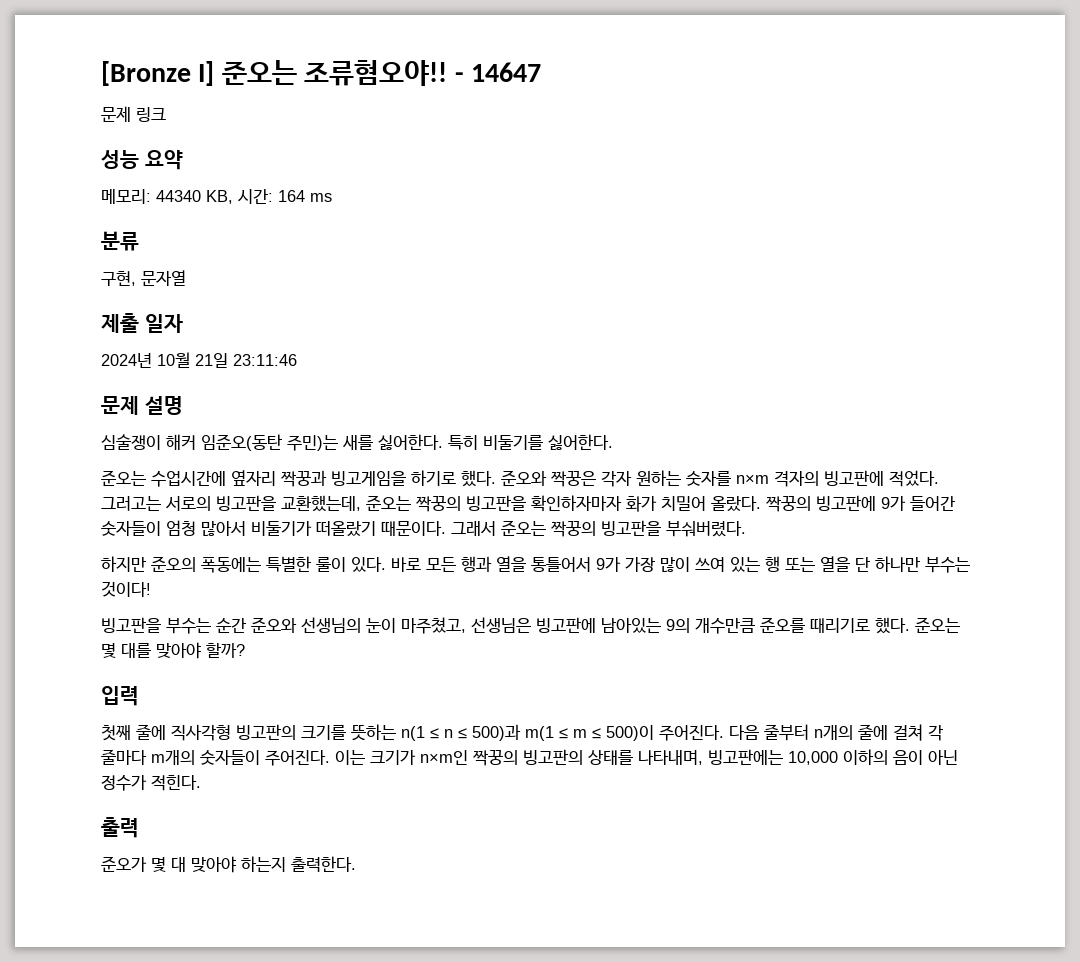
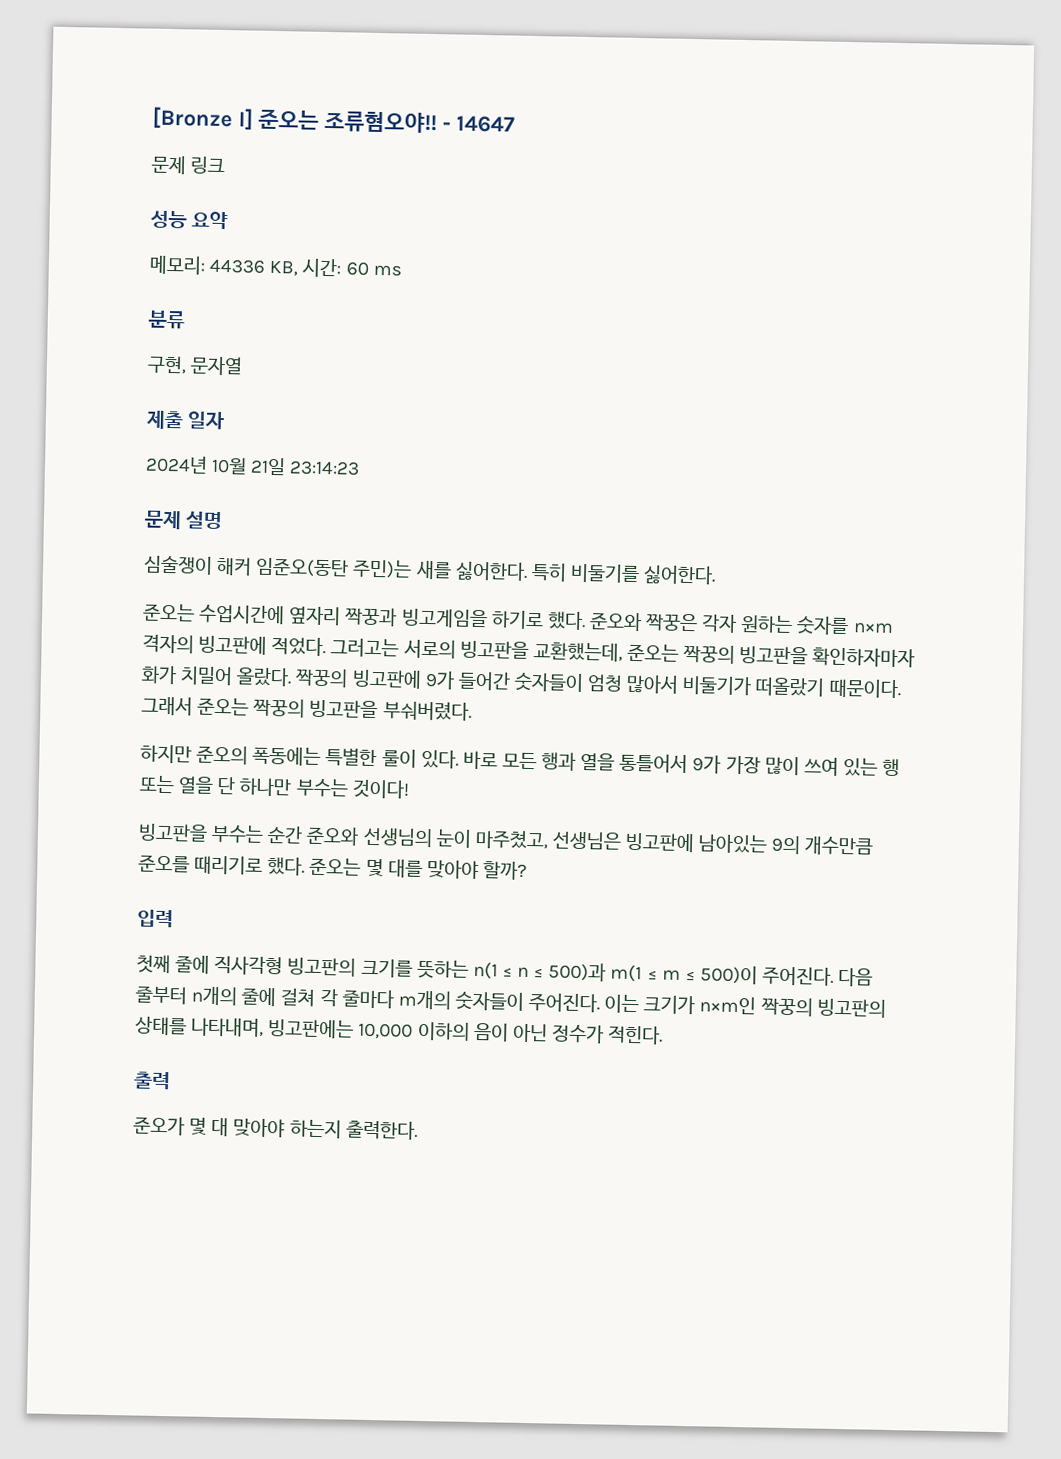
- 메모리: 44340 KB, 시간: 164 ms
+ 메모리: 44336 KB, 시간: 60 ms
- 2024년 10월 21일 23:11:46
+ 2024년 10월 21일 23:14:23

